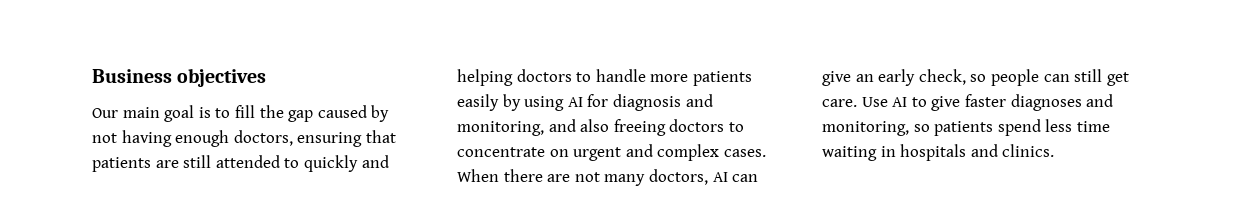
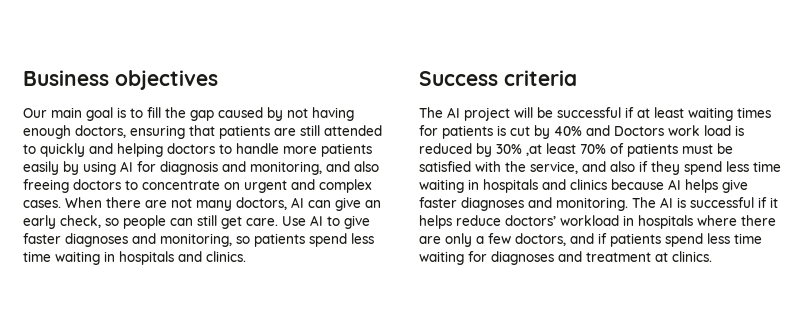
+ Success criteria
+ The AI project will be successful if at least waiting times for patients is cut by 40% and Doctors work load is reduced by 30% ,at least 70% of patients must be satisfied with the service, and also if they spend less time waiting in hospitals and clinics because AI helps give faster diagnoses and monitoring. The AI is successful if it helps reduce doctors’ workload in hospitals where there are only a few doctors, and if patients spend less time waiting for diagnoses and treatment at clinics.

